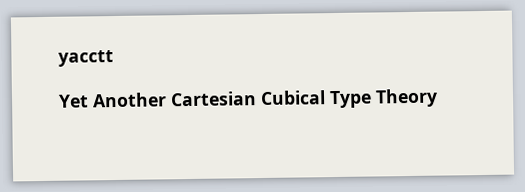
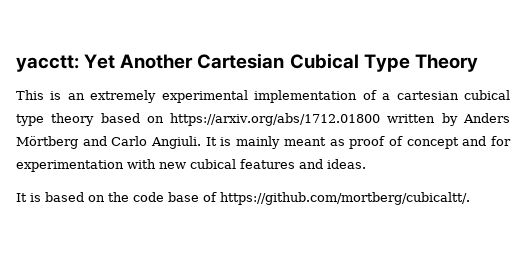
- yacctt
- Yet Another Cartesian Cubical Type Theory
+ yacctt: Yet Another Cartesian Cubical Type Theory
+ This is an extremely experimental implementation of a cartesian cubical type theory based on https://arxiv.org/abs/1712.01800 written by Anders Mörtberg and Carlo Angiuli. It is mainly meant as proof of concept and for experimentation with new cubical features and ideas.
+ It is based on the code base of https://github.com/mortberg/cubicaltt/.

